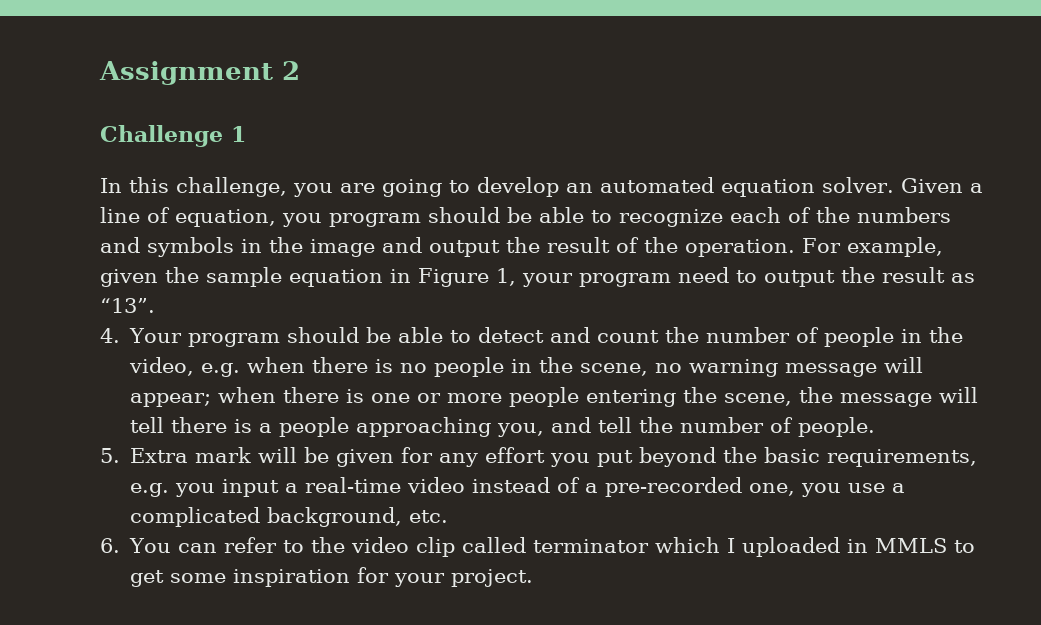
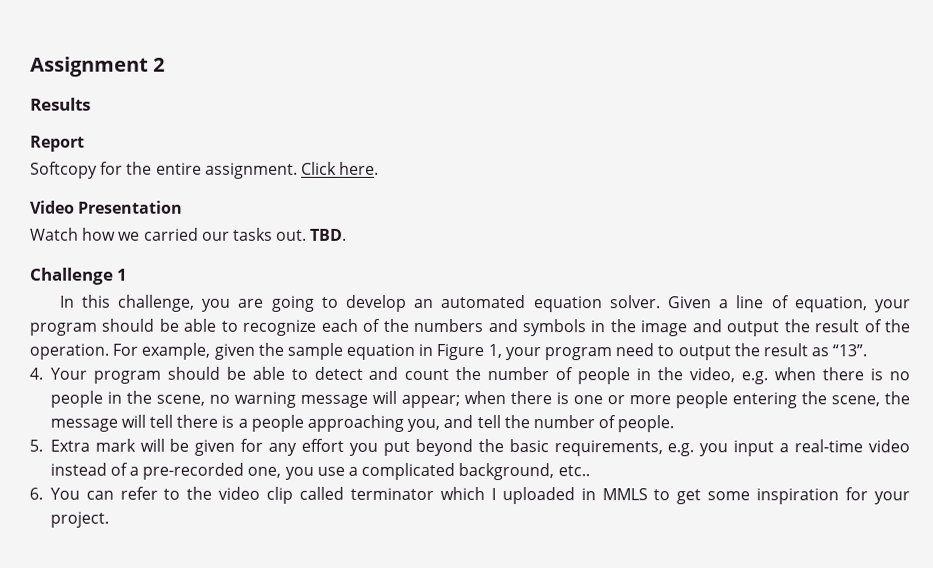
+ Results
+ Report
+ Softcopy for the entire assignment. Click here.
+ Video Presentation
+ Watch how we carried our tasks out. TBD.
- Given a line of equation, you program should be able to recognize each of the numbers and symbols in the image and output the result of the operation.
+ Given a line of equation, your program should be able to recognize each of the numbers and symbols in the image and output the result of the operation.
- 5. Extra mark will be given for any effort you put beyond the basic requirements, e.g. you input a real-time video instead of a pre-recorded one, you use a complicated background, etc.
+ 5. Extra mark will be given for any effort you put beyond the basic requirements, e.g. you input a real-time video instead of a pre-recorded one, you use a complicated background, etc..

